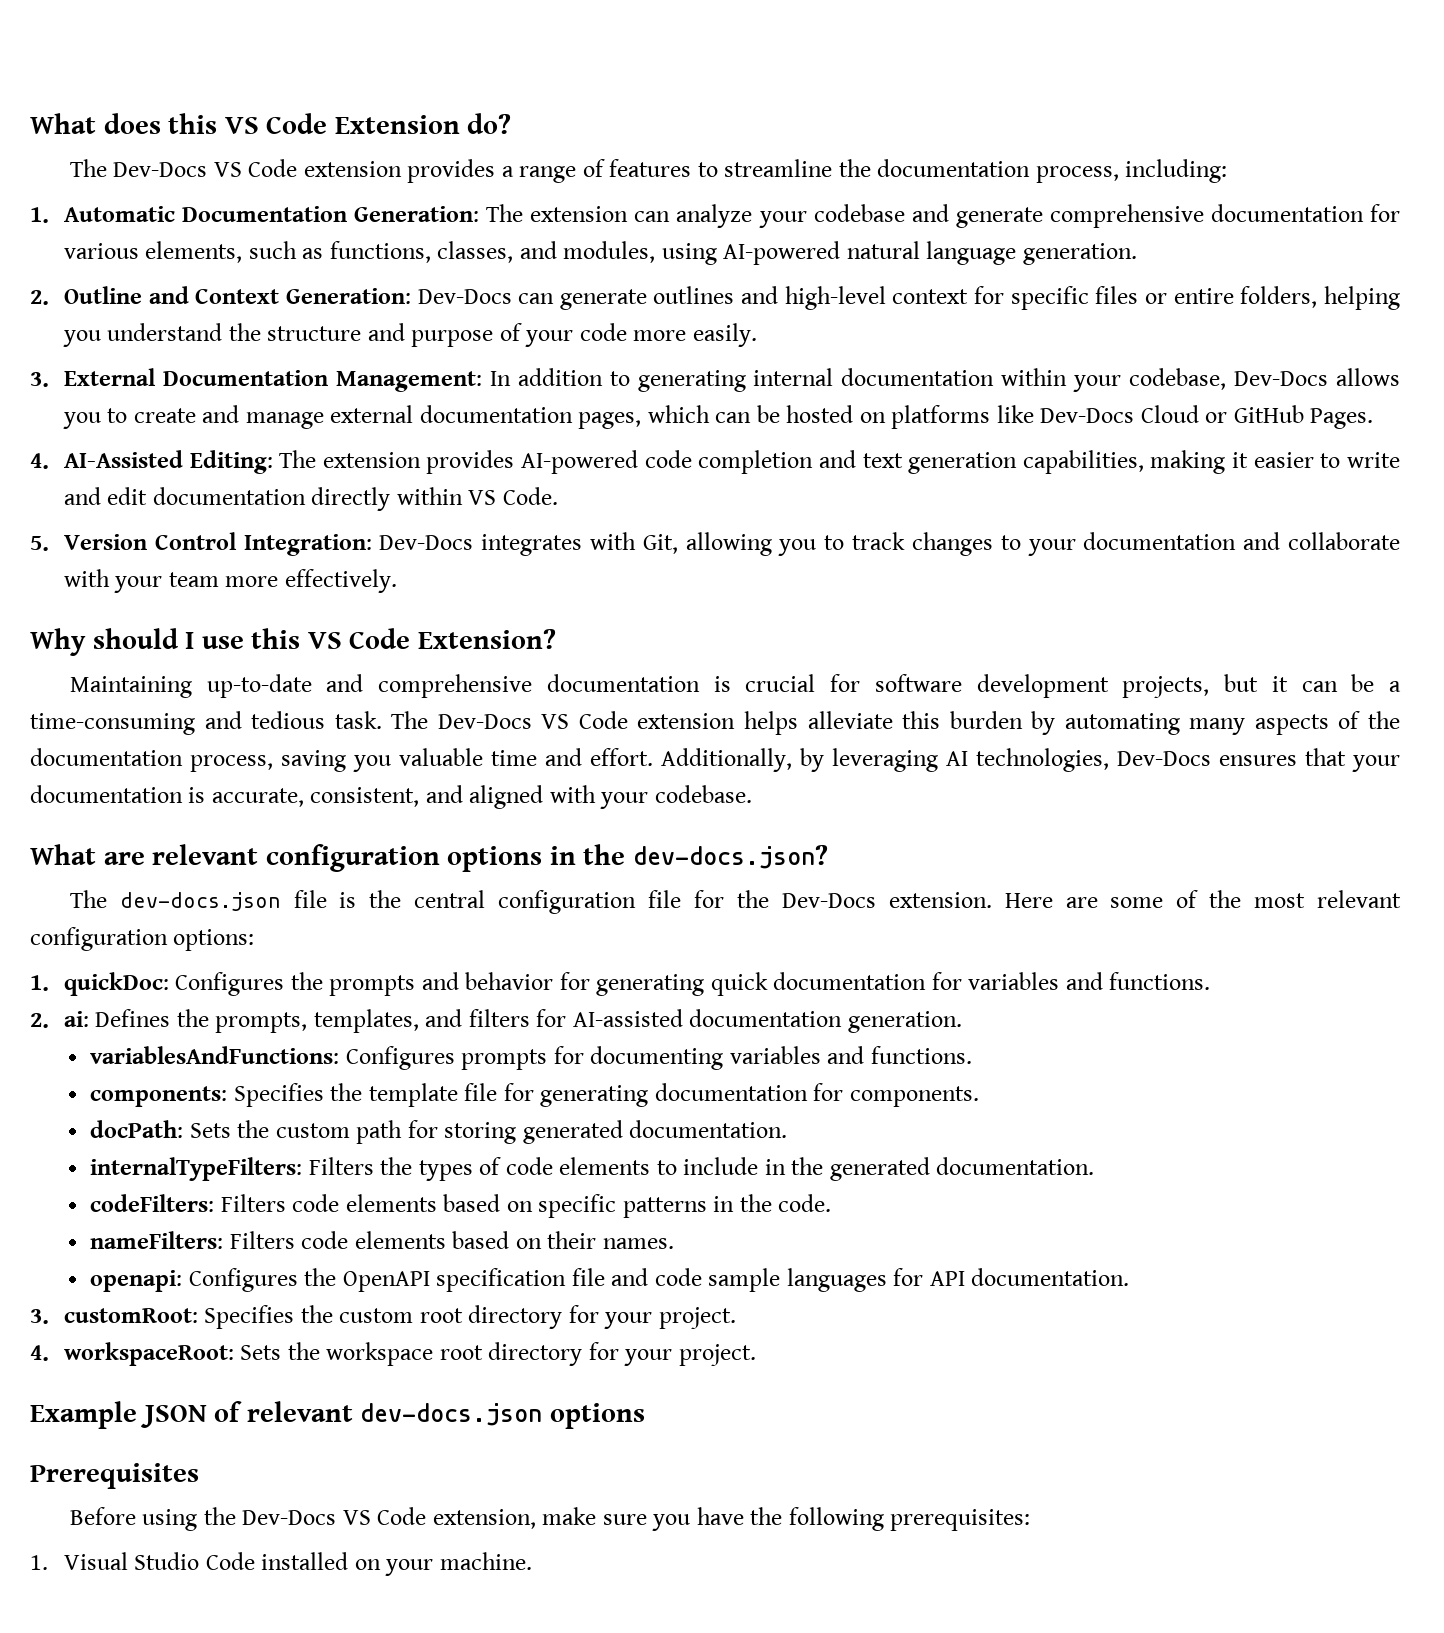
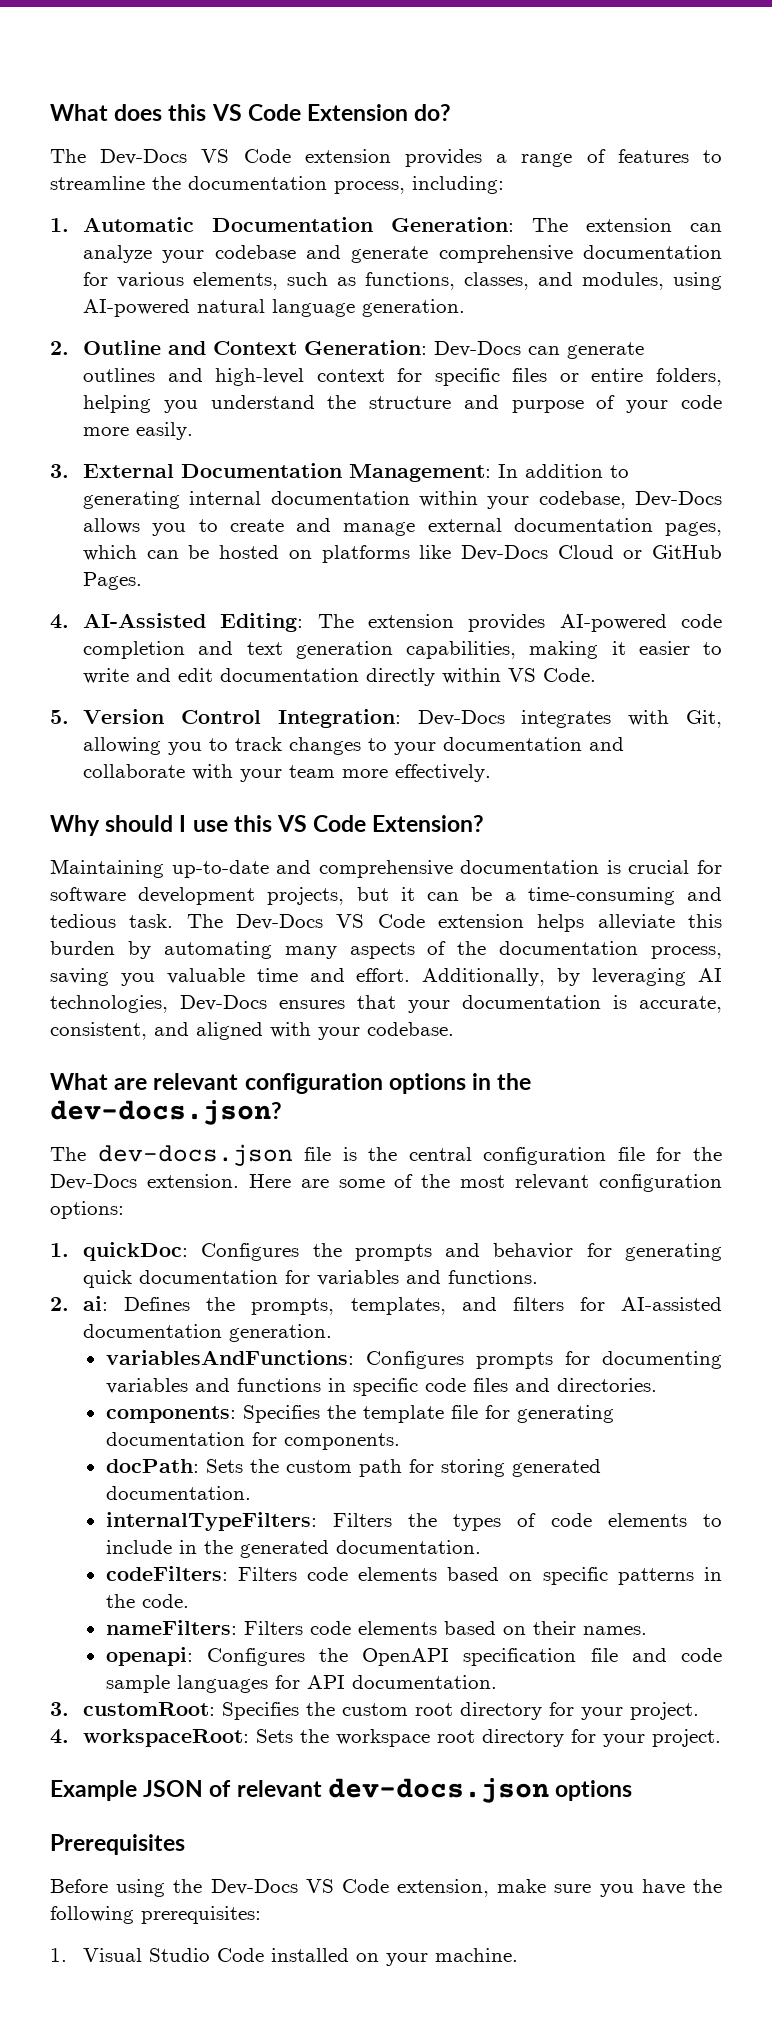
- variablesAndFunctions: Configures prompts for documenting variables and functions.
+ variablesAndFunctions: Configures prompts for documenting variables and functions in specific code files and directories.

